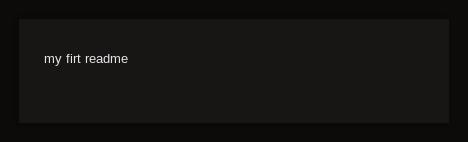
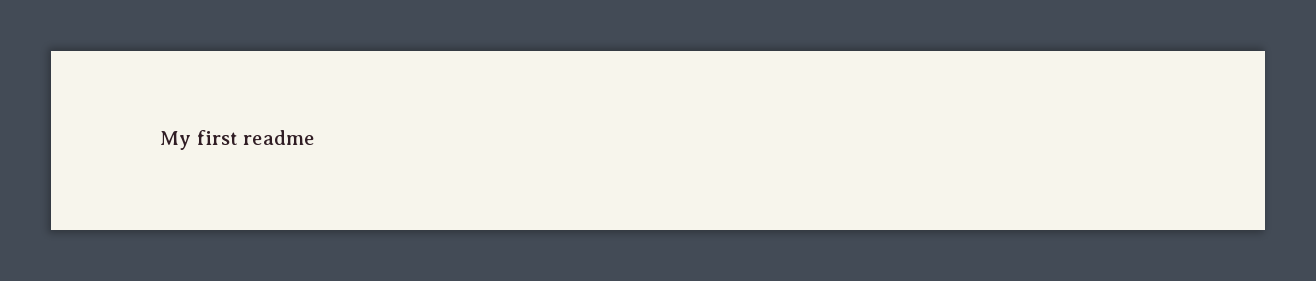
- my firt readme
+ My first readme

